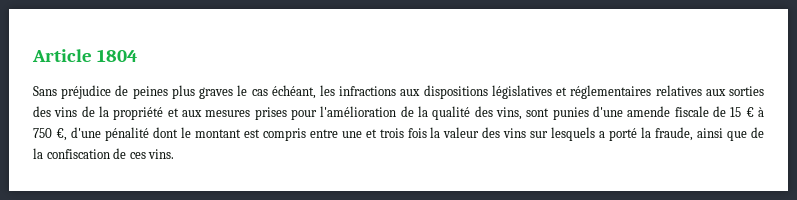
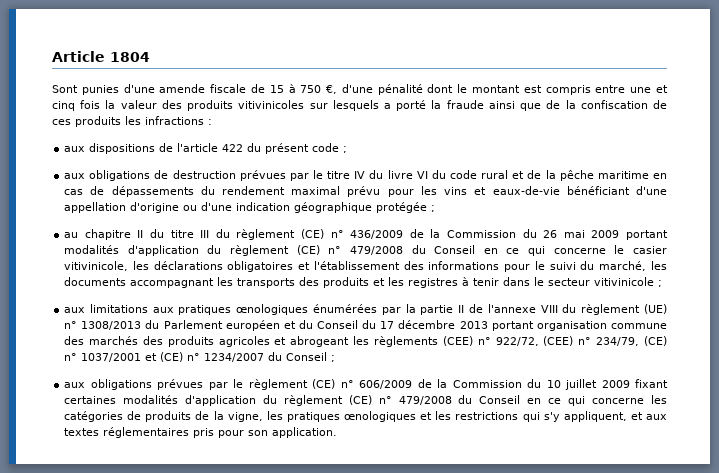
- Sans préjudice de peines plus graves le cas échéant, les infractions aux dispositions législatives et réglementaires relatives aux sorties des vins de la propriété et aux mesures prises pour l'amélioration de la qualité des vins, sont punies d'une amende fiscale de 15 € à 750 €, d'une pénalité dont le montant est compris entre une et trois fois la valeur des vins sur lesquels a porté la fraude, ainsi que de la confiscation de ces vins.
+ Sont punies d'une amende fiscale de 15 à 750 €, d'une pénalité dont le montant est compris entre une et cinq fois la valeur des produits vitivinicoles sur lesquels a porté la fraude ainsi que de la confiscation de ces produits les infractions :
+ aux dispositions de l'article 422 du présent code ;
+ aux obligations de destruction prévues par le titre IV du livre VI du code rural et de la pêche maritime en cas de dépassements du rendement maximal prévu pour les vins et eaux-de-vie bénéficiant d'une appellation d'origine ou d'une indication géographique protégée ;
+ au chapitre II du titre III du règlement (CE) n° 436/2009 de la Commission du 26 mai 2009 portant modalités d'application du règlement (CE) n° 479/2008 du Conseil en ce qui concerne le casier vitivinicole, les déclarations obligatoires et l'établissement des informations pour le suivi du marché, les documents accompagnant les transports des produits et les registres à tenir dans le secteur vitivinicole ;
+ aux limitations aux pratiques œnologiques énumérées par la partie II de l'annexe VIII du règlement (UE) n° 1308/2013 du Parlement européen et du Conseil du 17 décembre 2013 portant organisation commune des marchés des produits agricoles et abrogeant les règlements (CEE) n° 922/72, (CEE) n° 234/79, (CE) n° 1037/2001 et (CE) n° 1234/2007 du Conseil ;
+ aux obligations prévues par le règlement (CE) n° 606/2009 de la Commission du 10 juillet 2009 fixant certaines modalités d'application du règlement (CE) n° 479/2008 du Conseil en ce qui concerne les catégories de produits de la vigne, les pratiques œnologiques et les restrictions qui s'y appliquent, et aux textes réglementaires pris pour son application.

